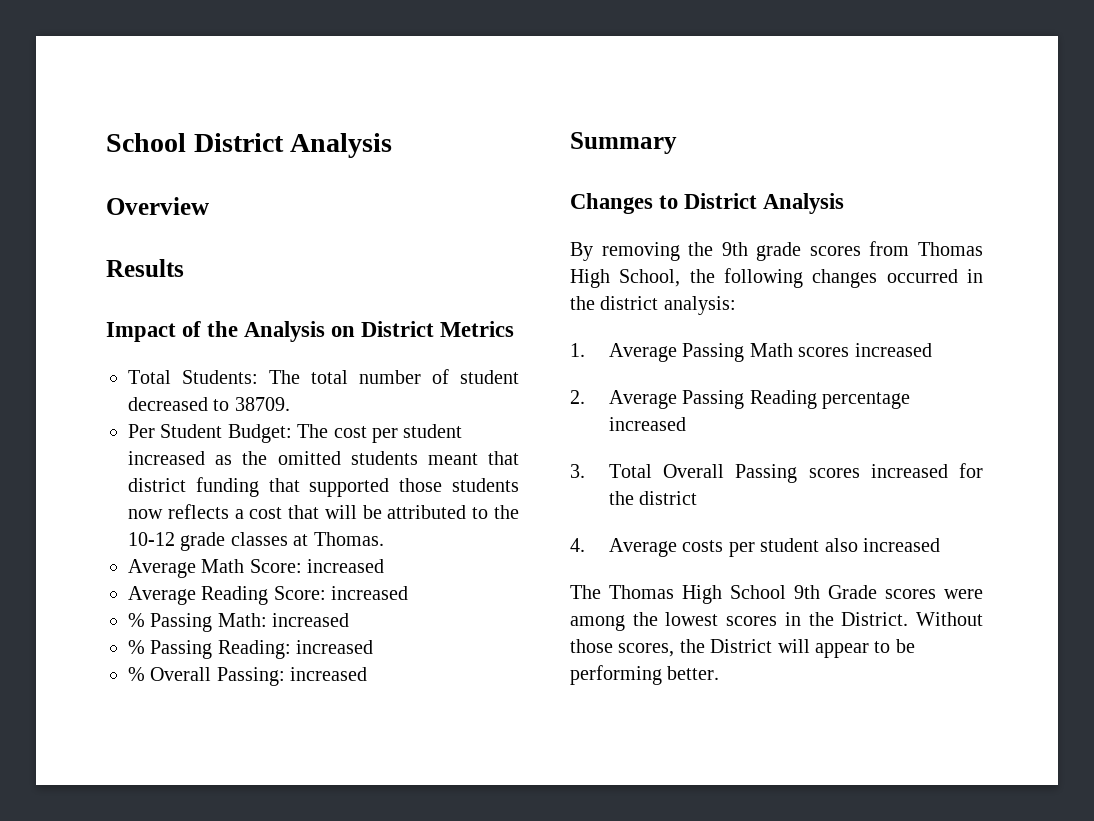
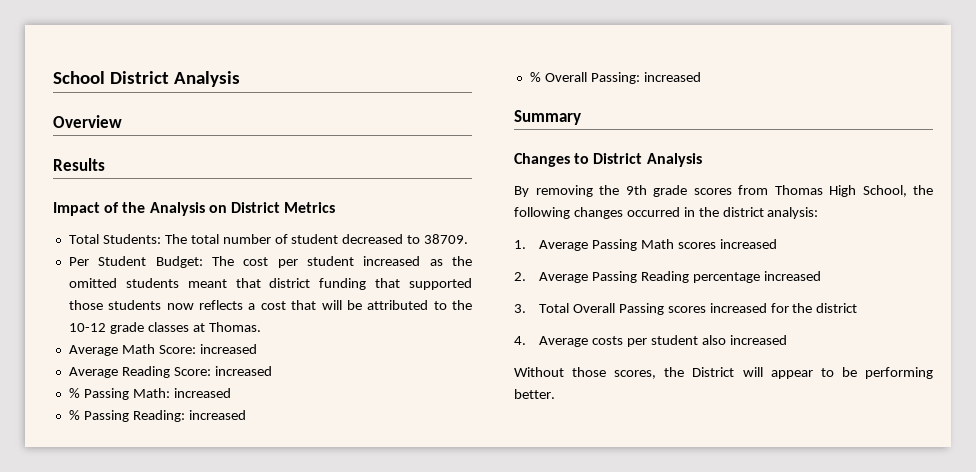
- The Thomas High School 9th Grade scores were among the lowest scores in the District.

